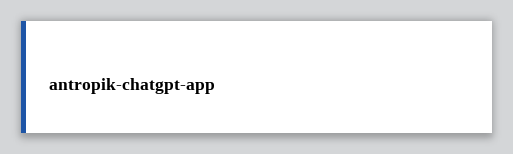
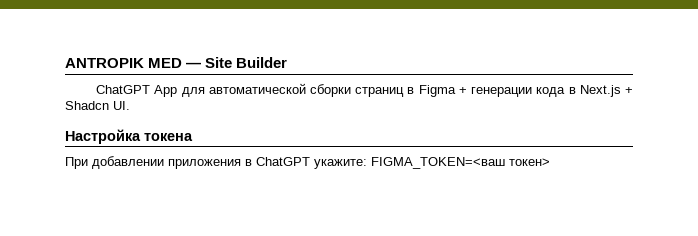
- antropik-chatgpt-app
+ ANTROPIK MED — Site Builder
+ ChatGPT App для автоматической сборки страниц в Figma + генерации кода в Next.js + Shadcn UI.
+ Настройка токена
+ При добавлении приложения в ChatGPT укажите: FIGMA_TOKEN=<ваш токен>

